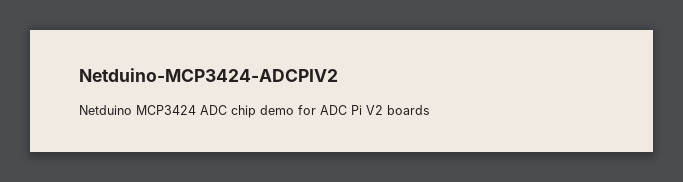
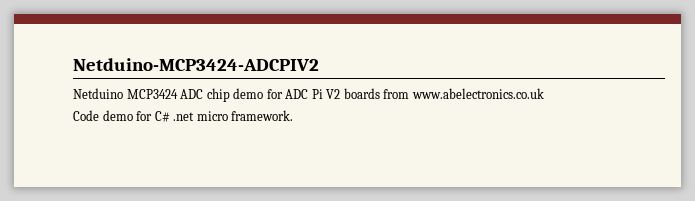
- Netduino MCP3424 ADC chip demo for ADC Pi V2 boards
+ Netduino MCP3424 ADC chip demo for ADC Pi V2 boards from www.abelectronics.co.uk
+ Code demo for C# .net micro framework.

